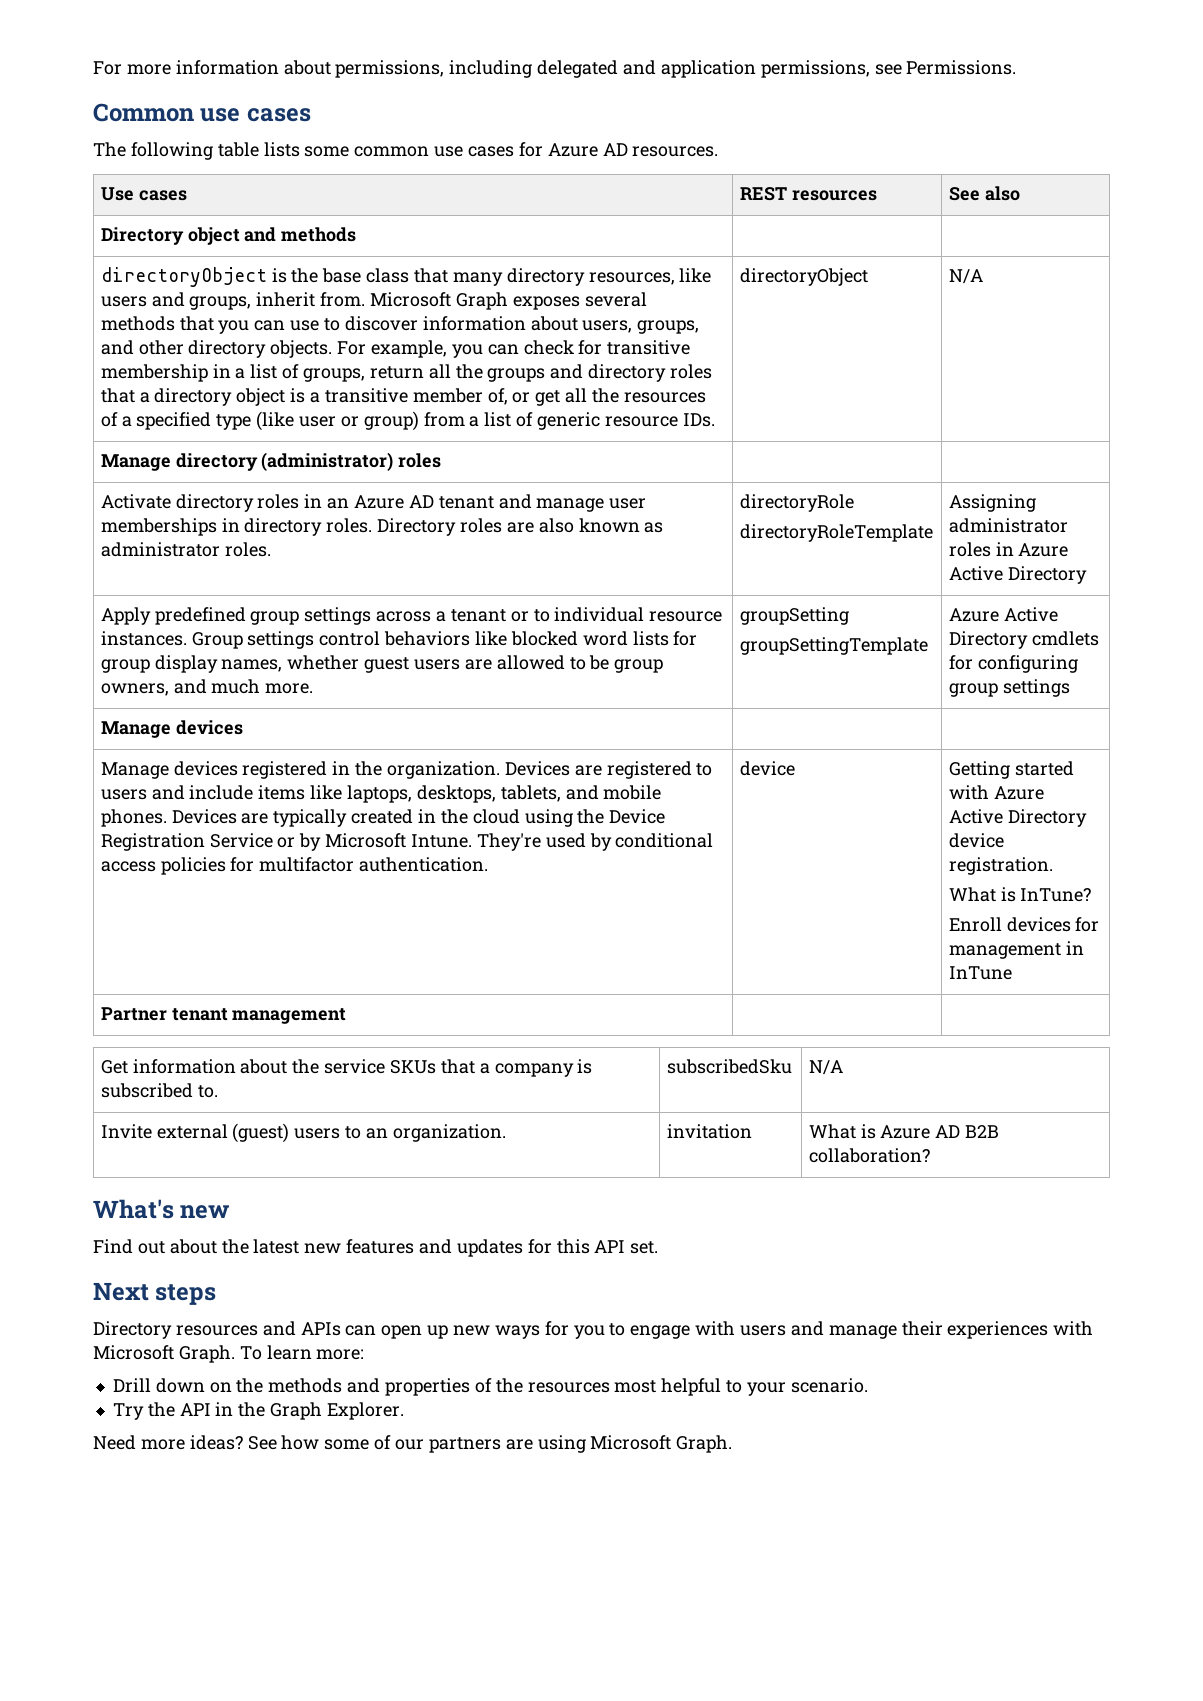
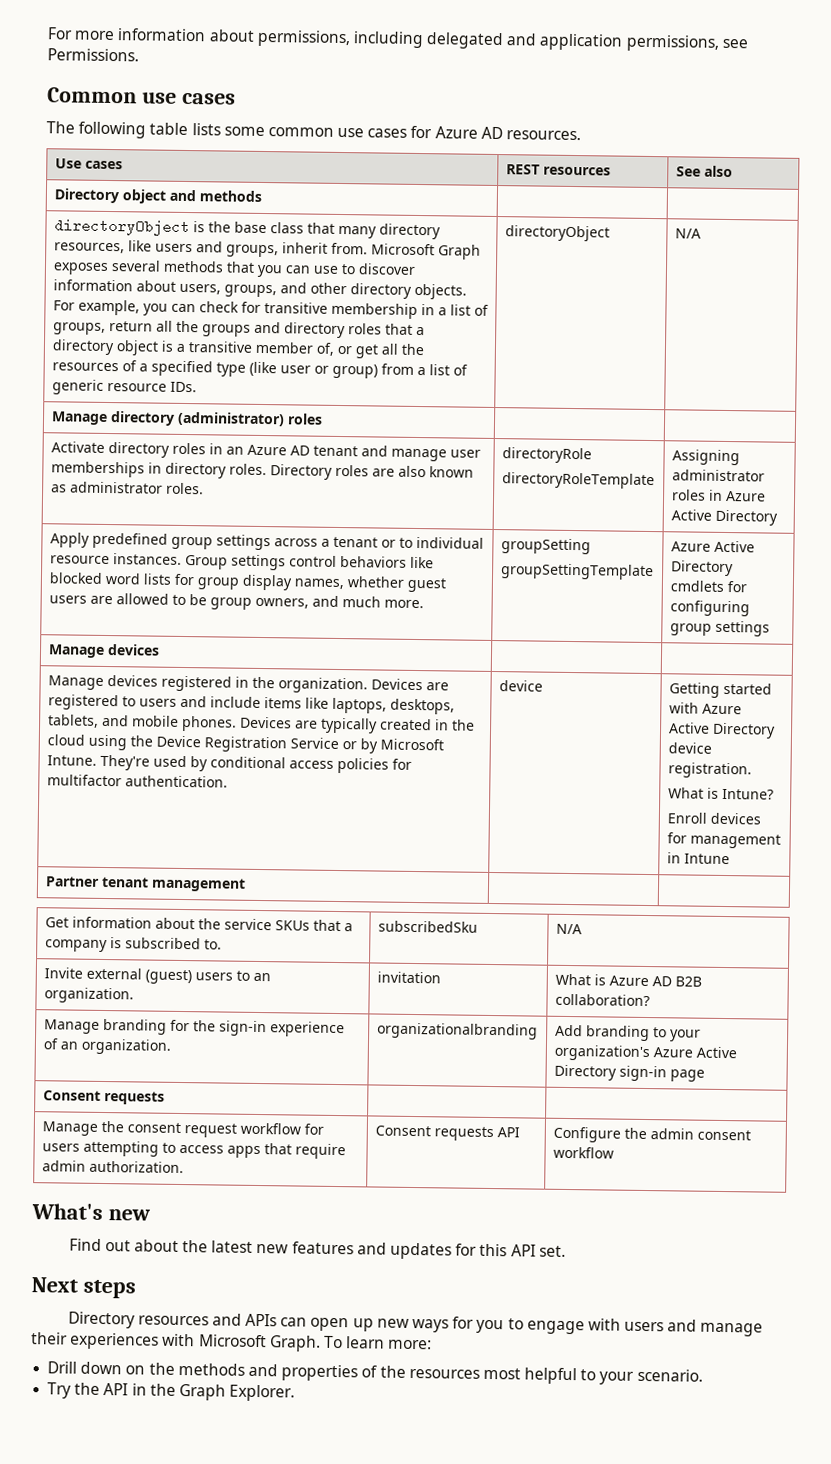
- What is InTune?
+ What is Intune?
- Enroll devices for management in InTune
+ Enroll devices for management in Intune
+ Manage branding for the sign-in experience of an organization. | organizationalbranding | Add branding to your organization's Azure Active Directory sign-in page
+ Consent requests | |
+ Manage the consent request workflow for users attempting to access apps that require admin authorization. | Consent requests API | Configure the admin consent workflow
- Need more ideas? See how some of our partners are using Microsoft Graph.

